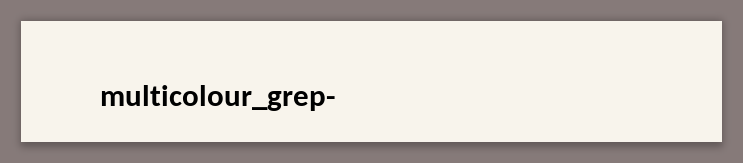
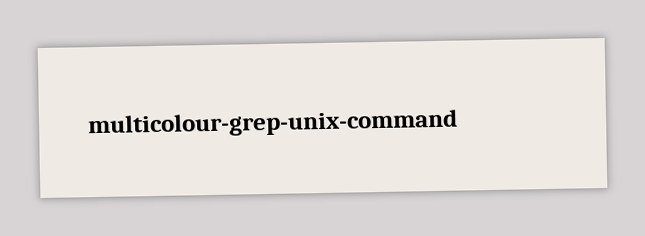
- multicolour_grep-
+ multicolour-grep-unix-command

